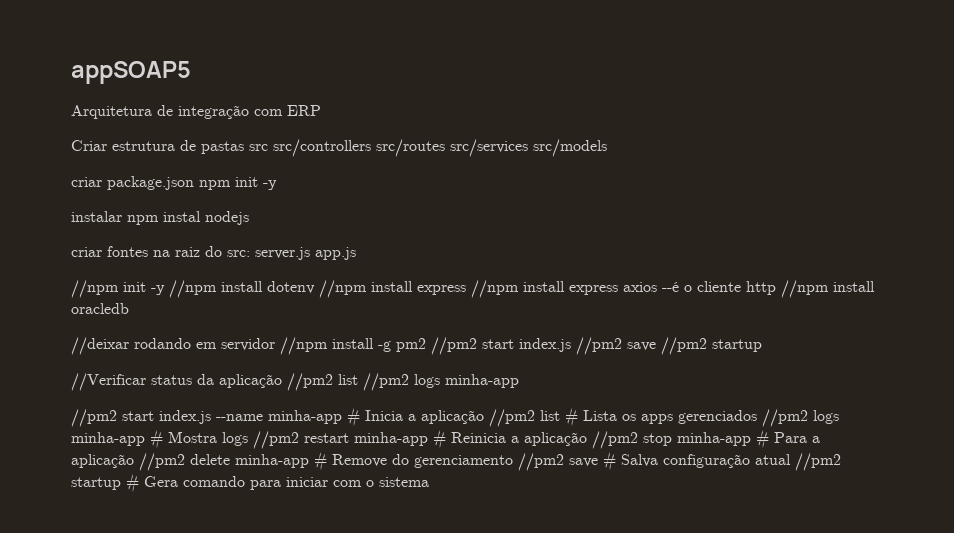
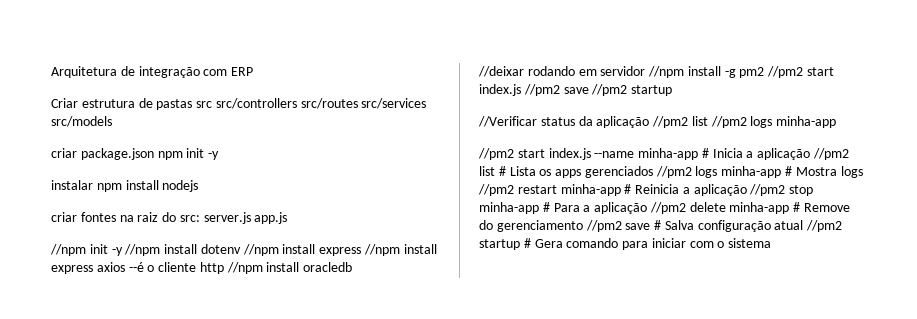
- appSOAP5
- instalar npm instal nodejs
+ instalar npm install nodejs

